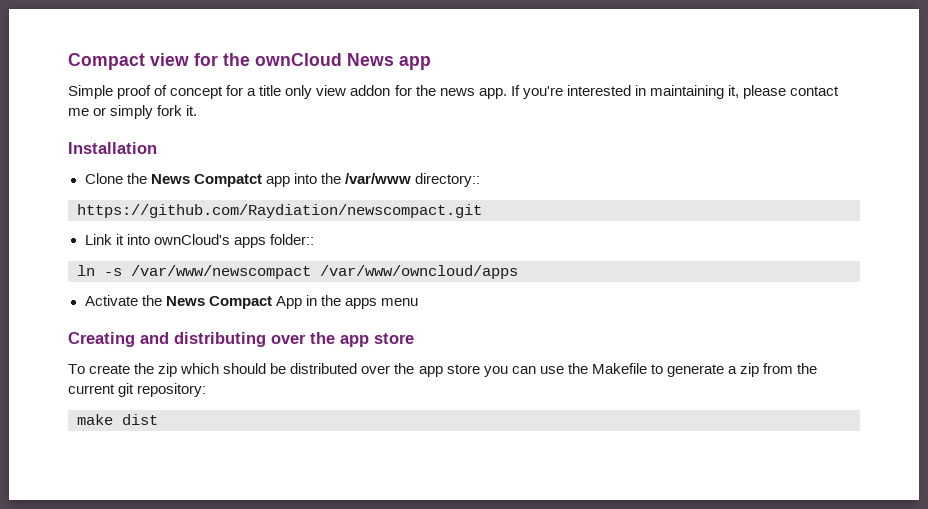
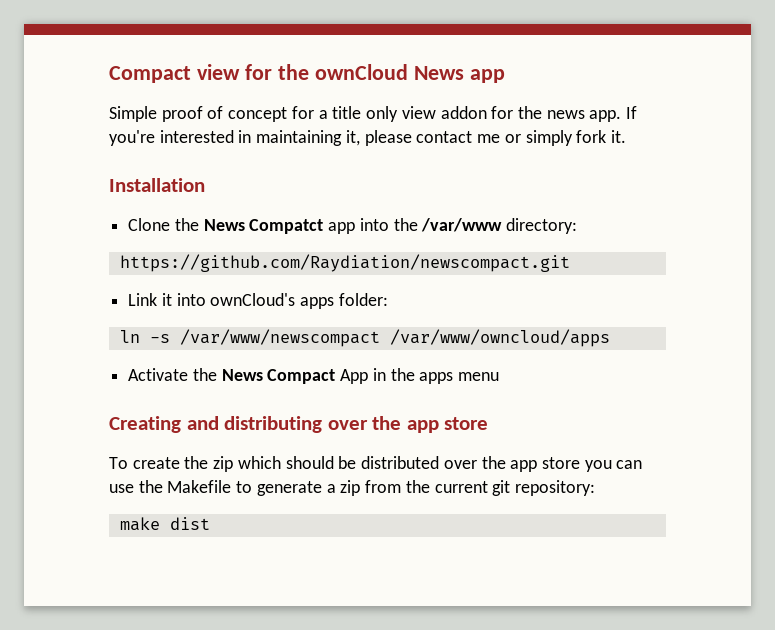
- Clone the News Compatct app into the /var/www directory::
+ Clone the News Compatct app into the /var/www directory:
- Link it into ownCloud's apps folder::
+ Link it into ownCloud's apps folder:

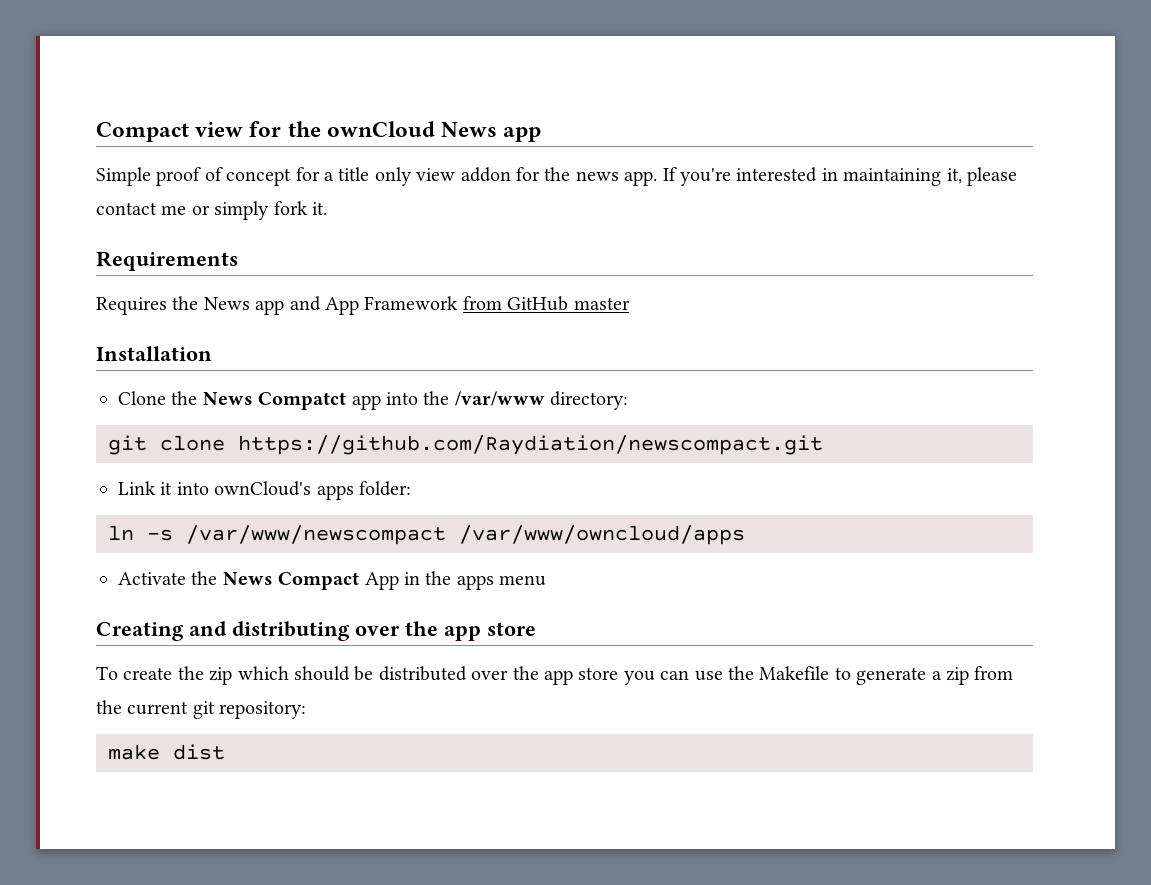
+ Requirements
+ Requires the News app and App Framework from GitHub master
- https://github.com/Raydiation/newscompact.git
+ git clone https://github.com/Raydiation/newscompact.git

